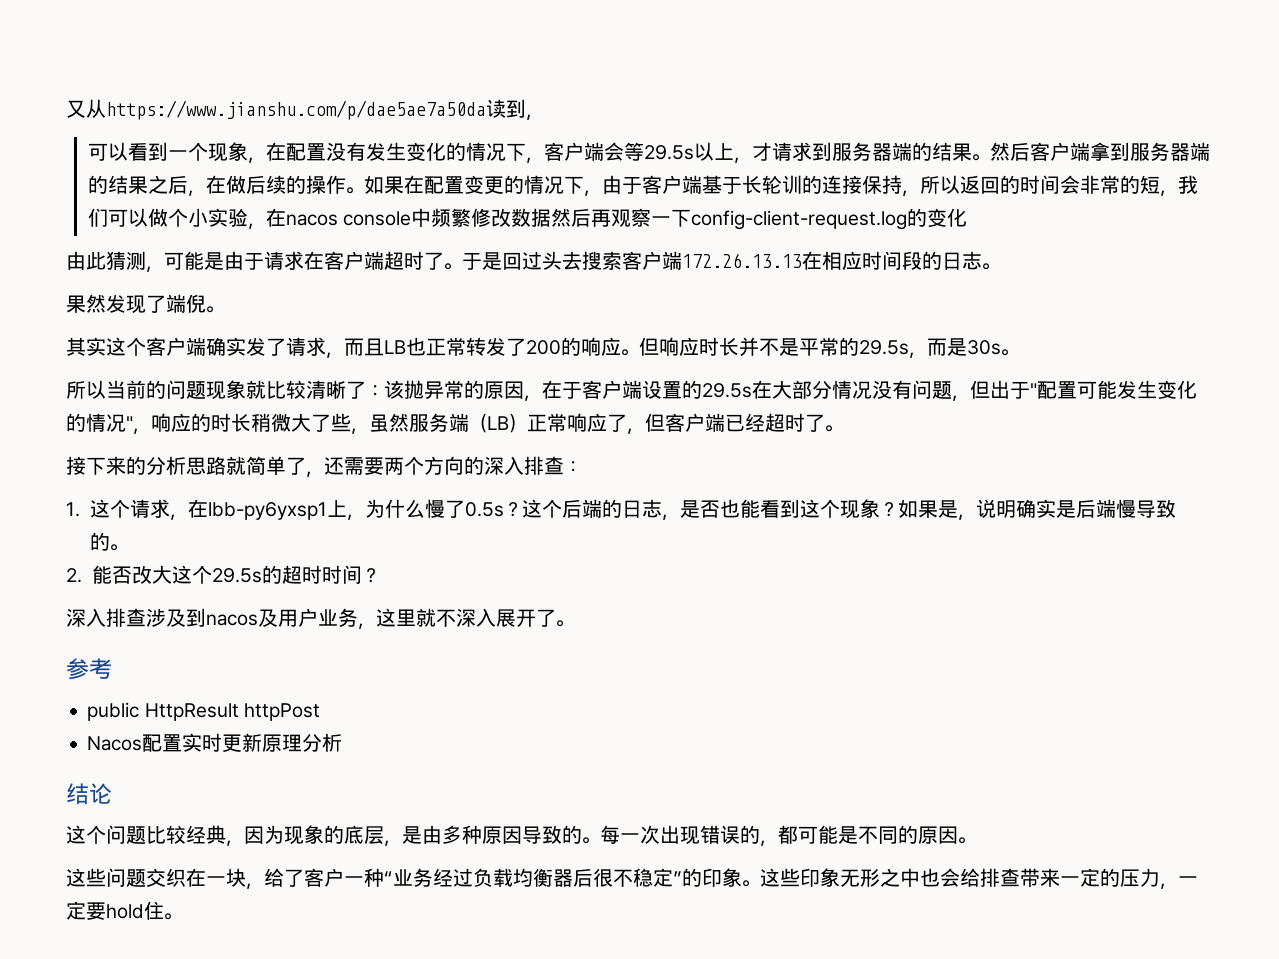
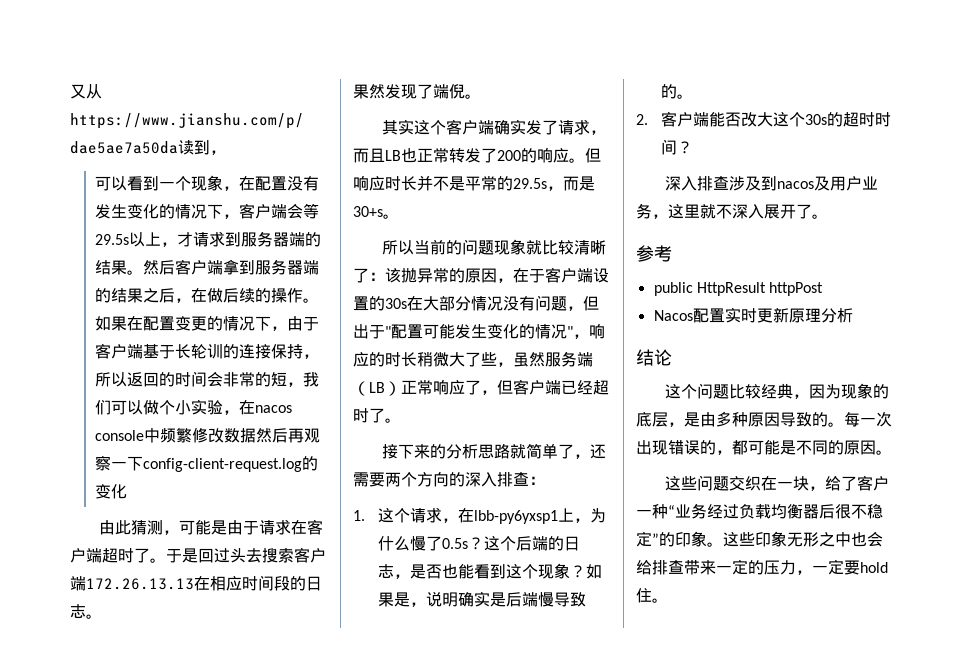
- 但响应时长并不是平常的29.5s，而是30s。
+ 但响应时长并不是平常的29.5s，而是30+s。
- 所以当前的问题现象就比较清晰了：该抛异常的原因，在于客户端设置的29.5s在大部分情况没有问题，但出于"配置可能发生变化的情况"，响应的时长稍微大了些，虽然服务端（LB）正常响应了，但客户端已经超时了。
+ 所以当前的问题现象就比较清晰了：该抛异常的原因，在于客户端设置的30s在大部分情况没有问题，但出于"配置可能发生变化的情况"，响应的时长稍微大了些，虽然服务端（LB）正常响应了，但客户端已经超时了。
- 2.能否改大这个29.5s的超时时间？
+ 2.客户端能否改大这个30s的超时时间？

